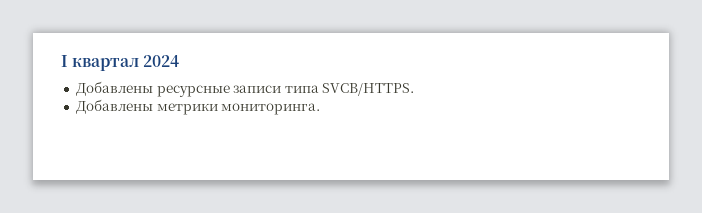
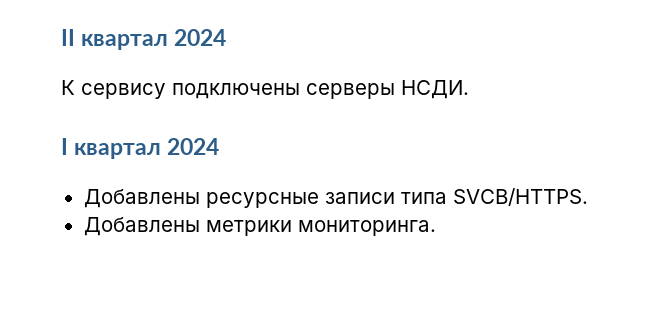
+ II квартал 2024
+ К сервису подключены серверы НСДИ.

